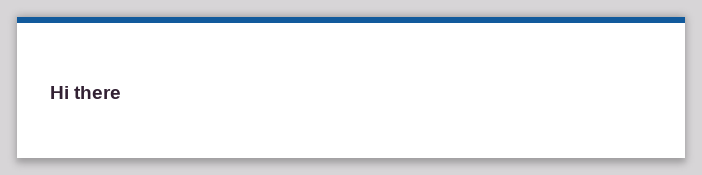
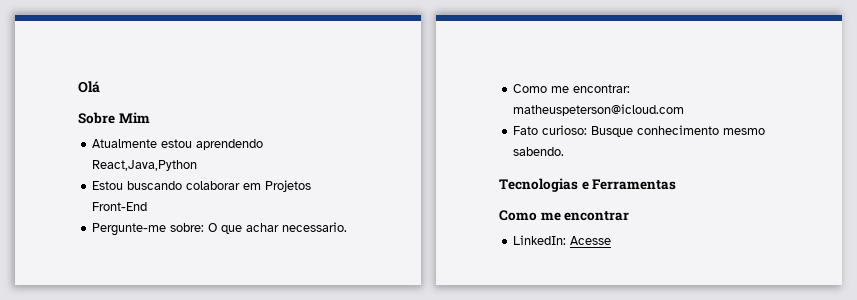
- Hi there
+ Olá
+ Sobre Mim
+ Atualmente estou aprendendo React,Java,Python
+ Estou buscando colaborar em Projetos Front-End
+ Pergunte-me sobre: O que achar necessario.
+ Como me encontrar: matheuspeterson@icloud.com
+ Fato curioso: Busque conhecimento mesmo sabendo.
+ Tecnologias e Ferramentas
+ Como me encontrar
+ LinkedIn: Acesse

